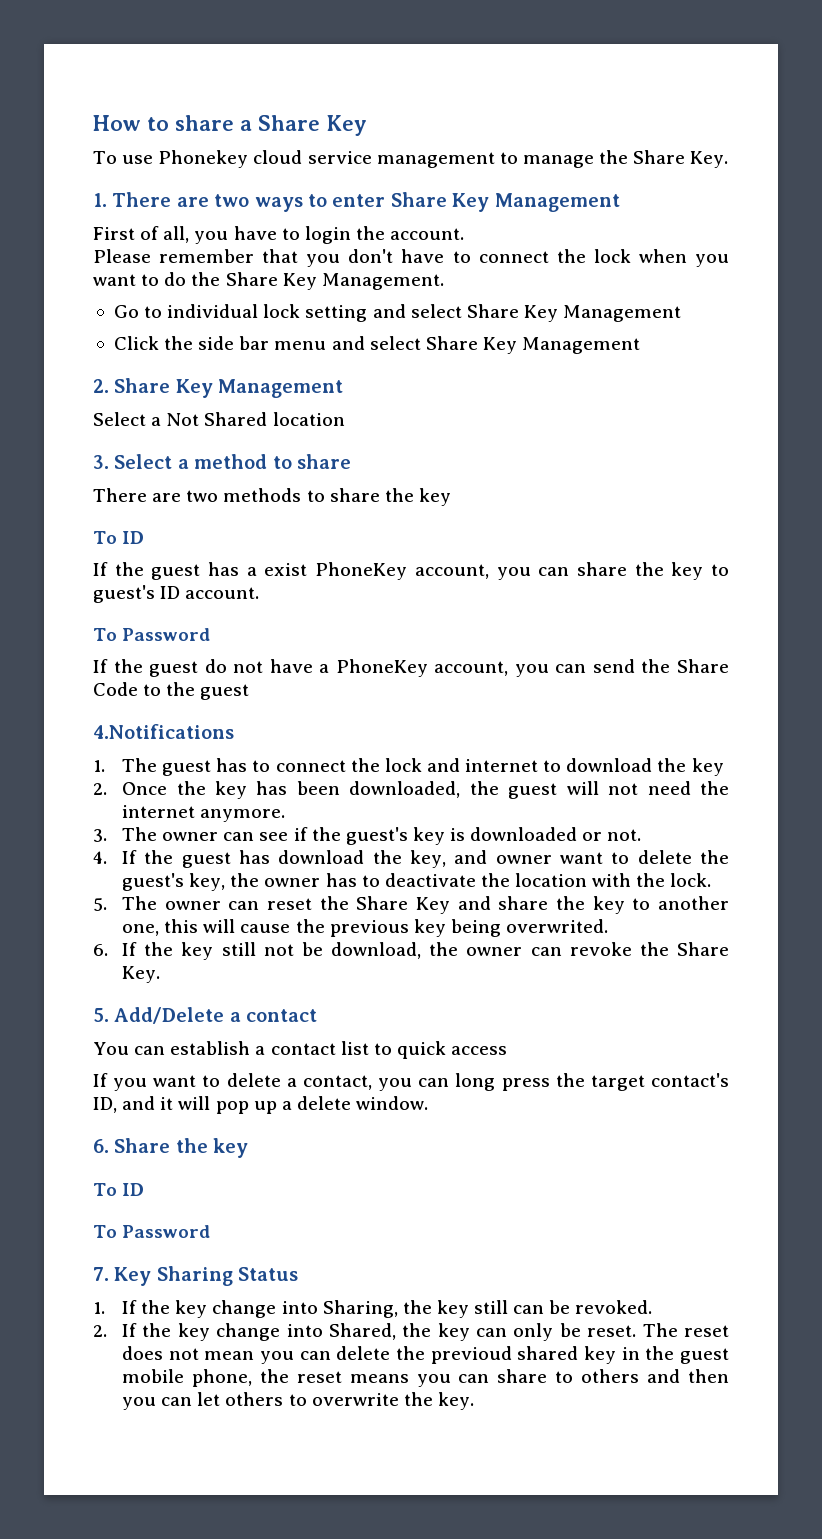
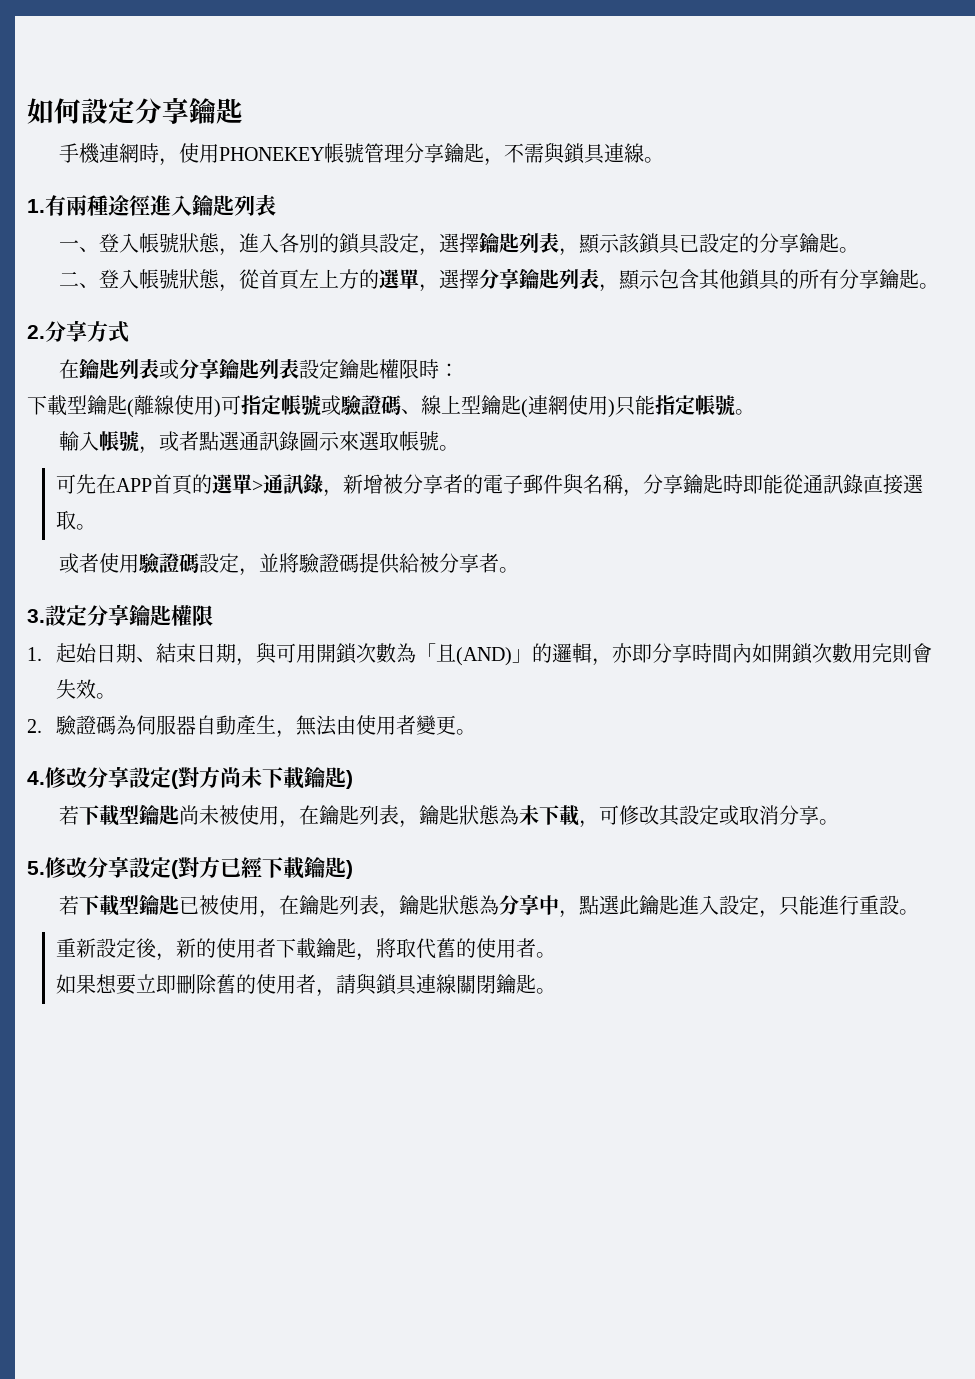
- How to share a Share Key
- To use Phonekey cloud service management to manage the Share Key.
- 1. There are two ways to enter Share Key Management
- First of all, you have to login the account.
- Please remember that you don't have to connect the lock when you want to do the Share Key Management.
- Go to individual lock setting and select Share Key Management
- Click the side bar menu and select Share Key Management
- 2. Share Key Management
- Select a Not Shared location
- 3. Select a method to share
- There are two methods to share the key
- To ID
- If the guest has a exist PhoneKey account, you can share the key to guest's ID account.
- To Password
- If the guest do not have a PhoneKey account, you can send the Share Code to the guest
- 4.Notifications
- 1. The guest has to connect the lock and internet to download the key
- 2. Once the key has been downloaded, the guest will not need the internet anymore.
- 3. The owner can see if the guest's key is downloaded or not.
- 4. If the guest has download the key, and owner want to delete the guest's key, the owner has to deactivate the location with the lock.
- 5. The owner can reset the Share Key and share the key to another one, this will cause the previous key being overwrited.
- 6. If the key still not be download, the owner can revoke the Share Key.
- 5. Add/Delete a contact
- You can establish a contact list to quick access
- If you want to delete a contact, you can long press the target contact's ID, and it will pop up a delete window.
- 6. Share the key
- To ID
- To Password
- 7. Key Sharing Status
- 1. If the key change into Sharing, the key still can be revoked.
- 2. If the key change into Shared, the key can only be reset. The reset does not mean you can delete the previoud shared key in the guest mobile phone, the reset means you can share to others and then you can let others to overwrite the key.
+ 如何設定分享鑰匙
+ 手機連網時，使用PHONEKEY帳號管理分享鑰匙，不需與鎖具連線。
+ 1.有兩種途徑進入鑰匙列表
+ 一、登入帳號狀態，進入各別的鎖具設定，選擇鑰匙列表，顯示該鎖具已設定的分享鑰匙。
+ 二、登入帳號狀態，從首頁左上方的選單，選擇分享鑰匙列表，顯示包含其他鎖具的所有分享鑰匙。
+ 2.分享方式
+ 在鑰匙列表或分享鑰匙列表設定鑰匙權限時：
+ 下載型鑰匙(離線使用)可指定帳號或驗證碼、線上型鑰匙(連網使用)只能指定帳號。
+ 輸入帳號，或者點選通訊錄圖示來選取帳號。
+ 可先在APP首頁的選單>通訊錄，新增被分享者的電子郵件與名稱，分享鑰匙時即能從通訊錄直接選取。
+ 或者使用驗證碼設定，並將驗證碼提供給被分享者。
+ 3.設定分享鑰匙權限
+ 1.起始日期、結束日期，與可用開鎖次數為「且(AND)」的邏輯，亦即分享時間內如開鎖次數用完則會失效。
+ 2.驗證碼為伺服器自動產生，無法由使用者變更。
+ 4.修改分享設定(對方尚未下載鑰匙)
+ 若下載型鑰匙尚未被使用，在鑰匙列表，鑰匙狀態為未下載，可修改其設定或取消分享。
+ 5.修改分享設定(對方已經下載鑰匙)
+ 若下載型鑰匙已被使用，在鑰匙列表，鑰匙狀態為分享中，點選此鑰匙進入設定，只能進行重設。
+ 重新設定後，新的使用者下載鑰匙，將取代舊的使用者。
+ 如果想要立即刪除舊的使用者，請與鎖具連線關閉鑰匙。

